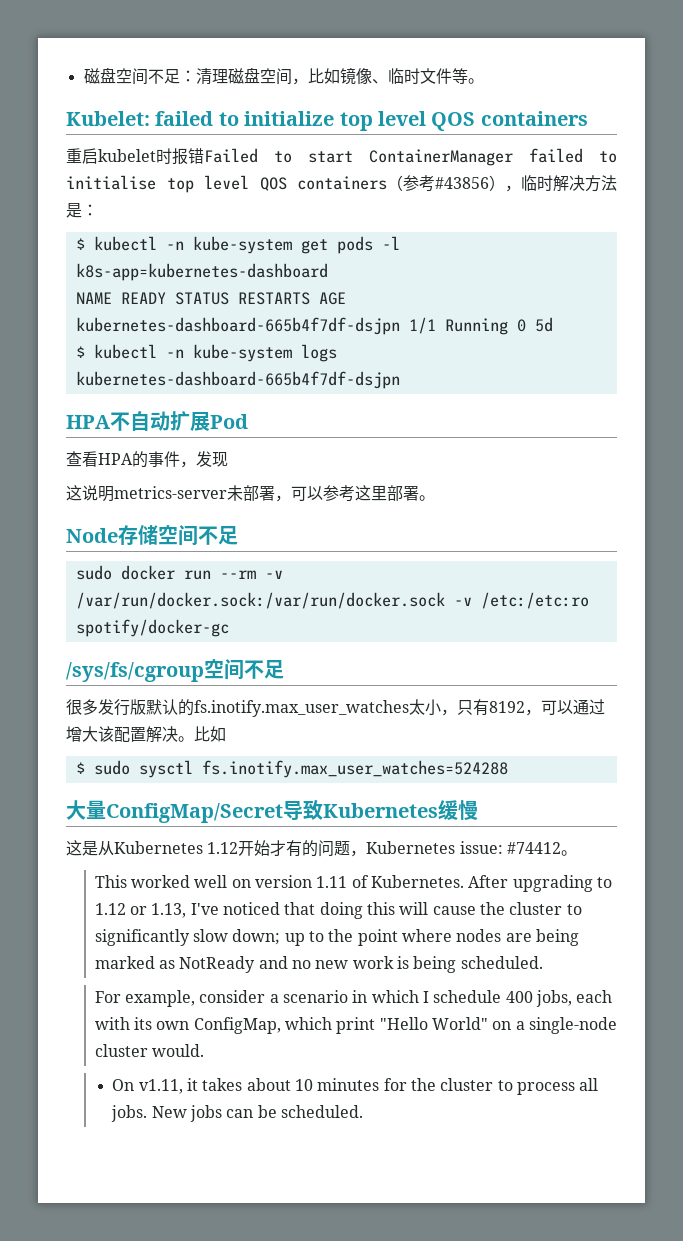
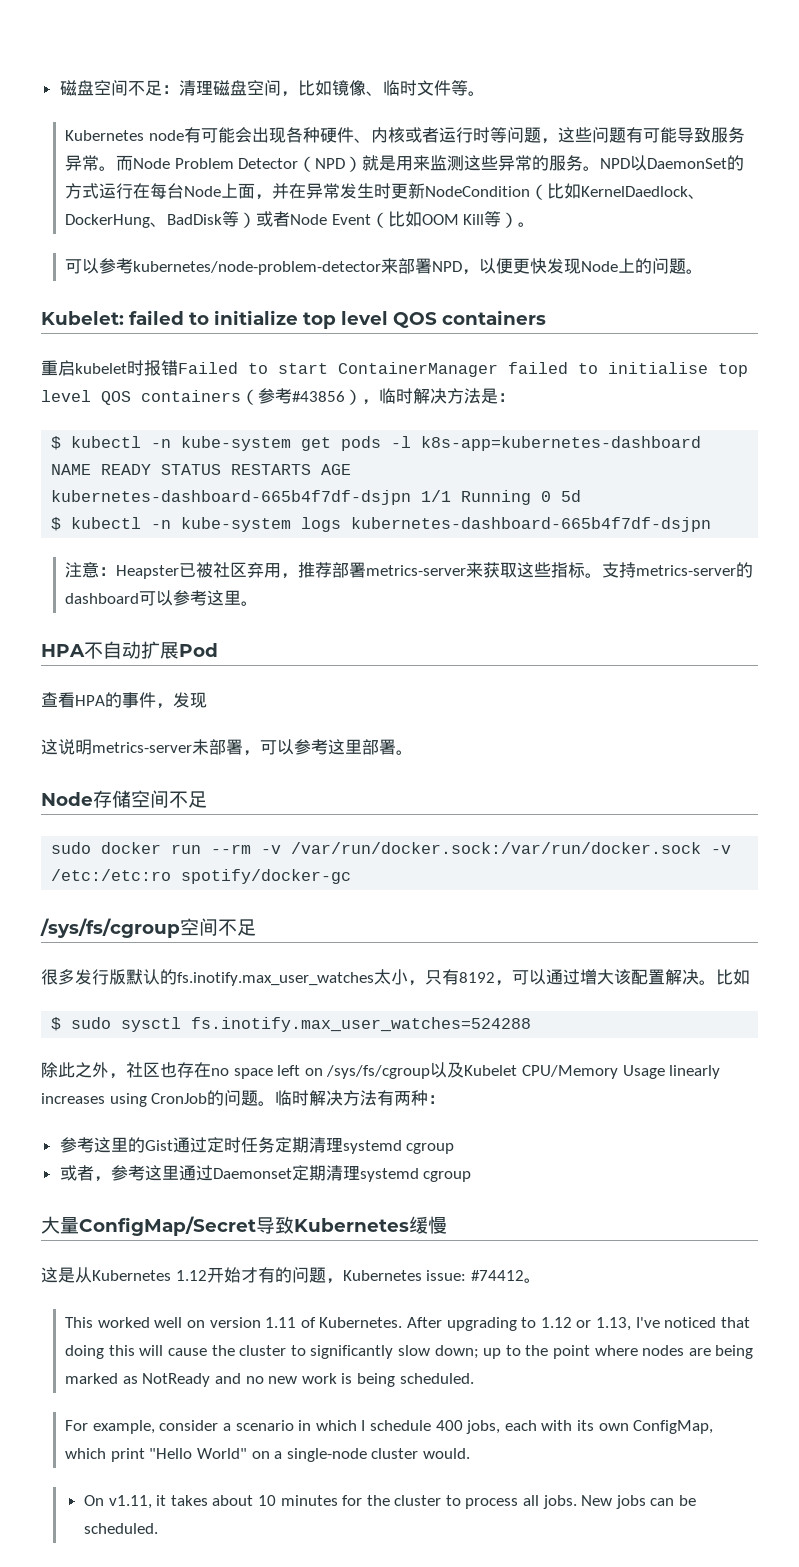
+ Kubernetes node有可能会出现各种硬件、内核或者运行时等问题，这些问题有可能导致服务异常。而Node Problem Detector（NPD）就是用来监测这些异常的服务。NPD以DaemonSet的方式运行在每台Node上面，并在异常发生时更新NodeCondition（比如KernelDaedlock、DockerHung、BadDisk等）或者Node Event（比如OOM Kill等）。
+ 可以参考kubernetes/node-problem-detector来部署NPD，以便更快发现Node上的问题。
+ 注意：Heapster已被社区弃用，推荐部署metrics-server来获取这些指标。支持metrics-server的dashboard可以参考这里。
+ 除此之外，社区也存在no space left on /sys/fs/cgroup以及Kubelet CPU/Memory Usage linearly increases using CronJob的问题。临时解决方法有两种：
+ 参考这里的Gist通过定时任务定期清理systemd cgroup
+ 或者，参考这里通过Daemonset定期清理systemd cgroup

